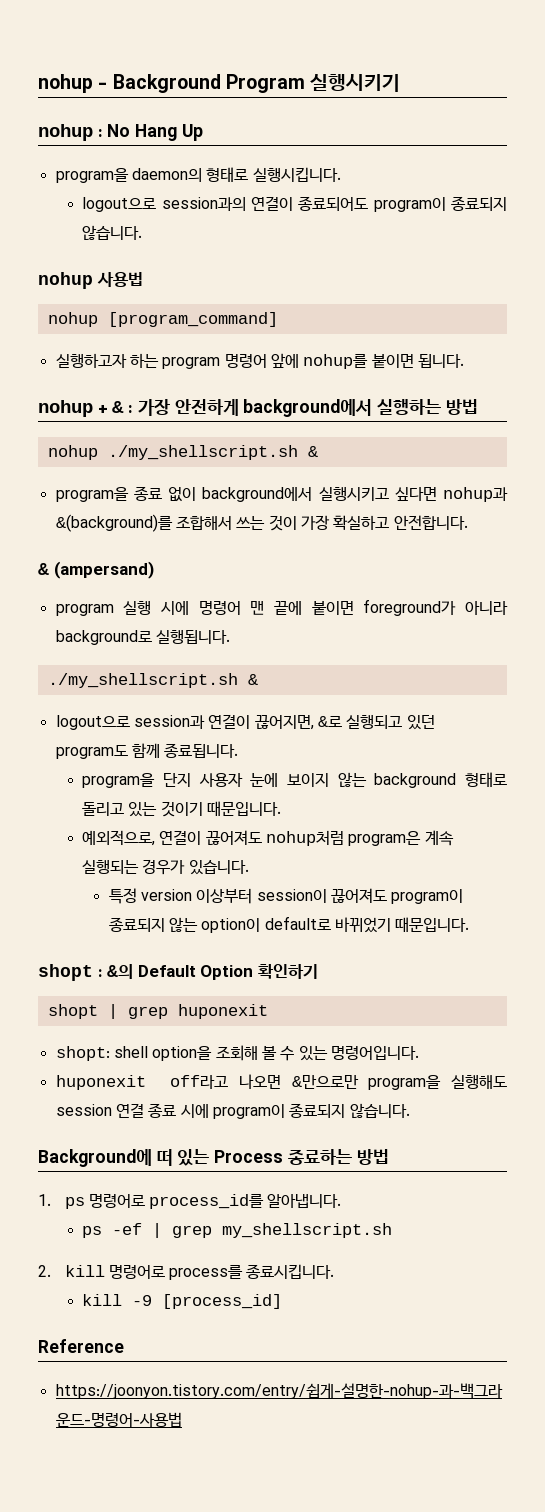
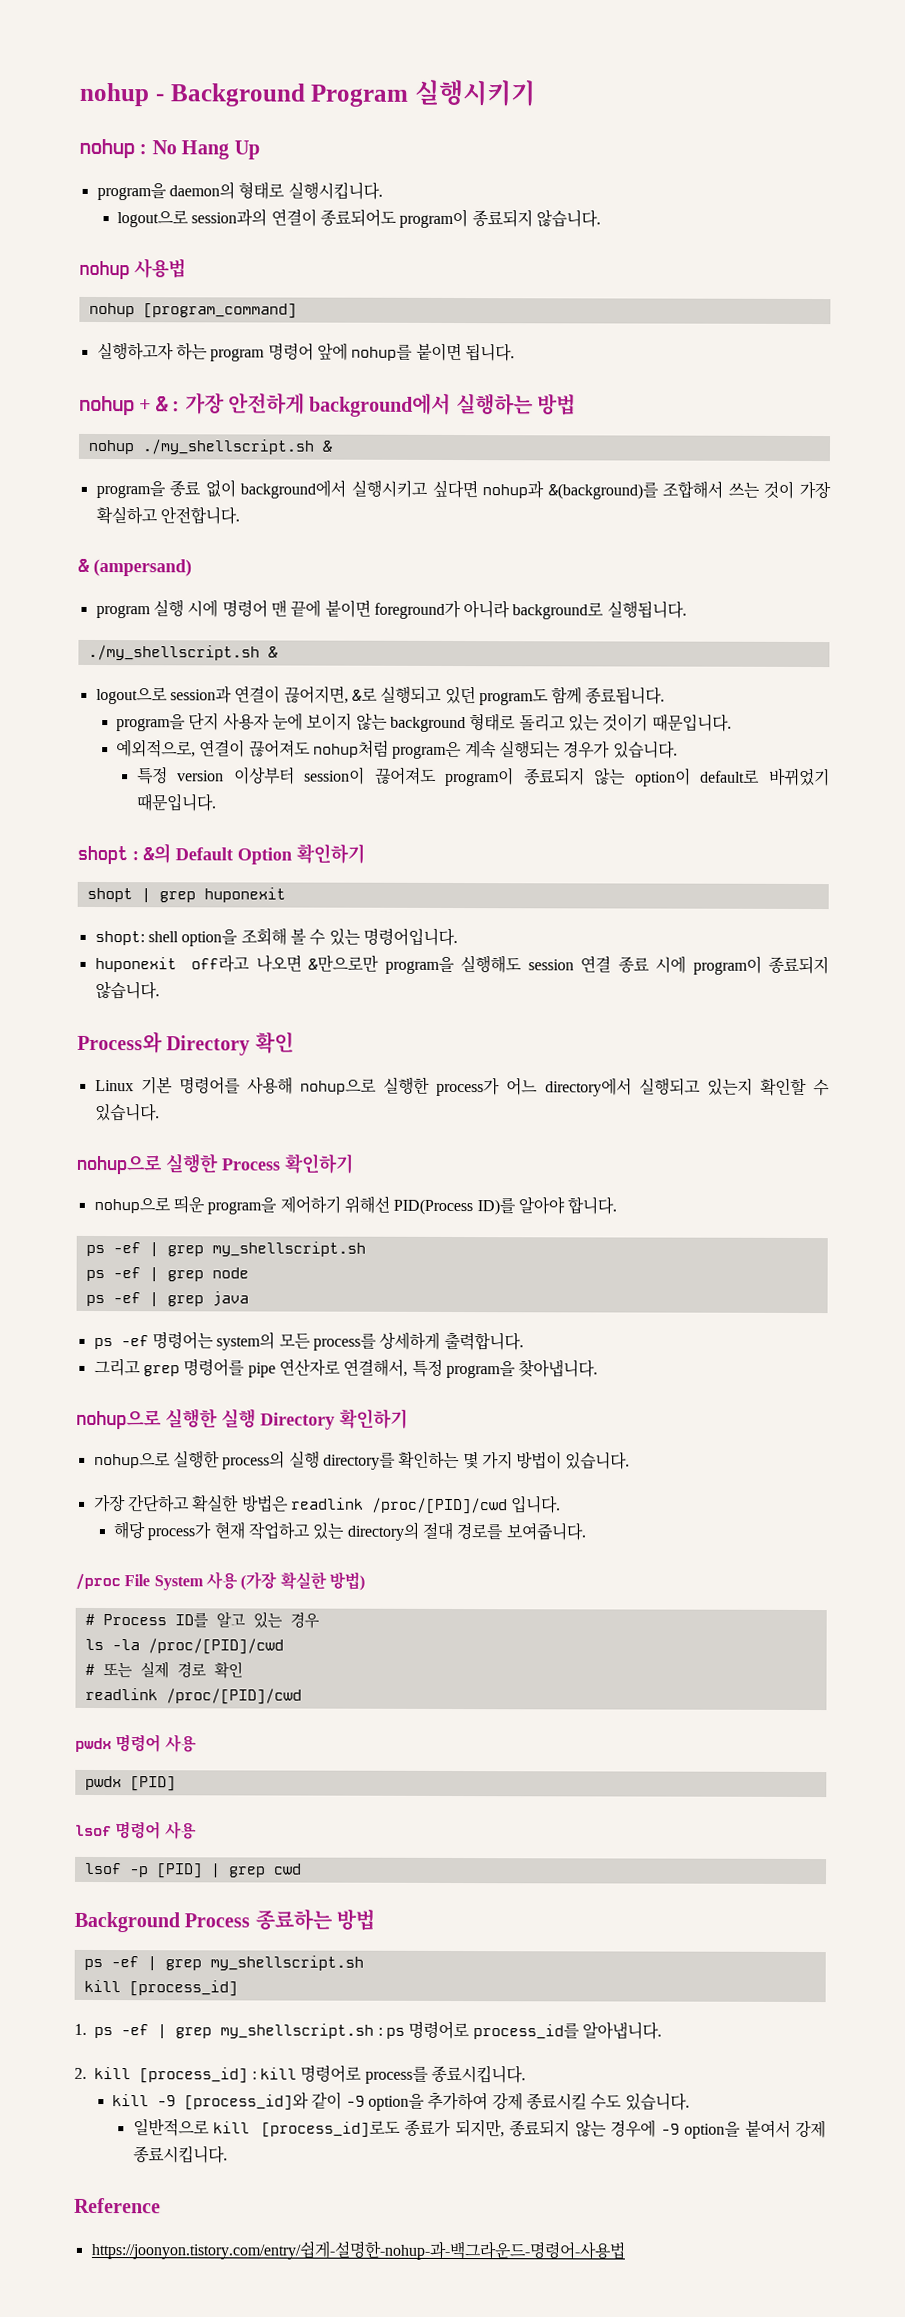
- Background에 떠 있는 Process 종료하는 방법
- 1. ps 명령어로 process_id를 알아냅니다.
+ Process와 Directory 확인
+ Linux 기본 명령어를 사용해 nohup으로 실행한 process가 어느 directory에서 실행되고 있는지 확인할 수 있습니다.
+ nohup으로 실행한 Process 확인하기
+ nohup으로 띄운 program을 제어하기 위해선 PID(Process ID)를 알아야 합니다.
  ps -ef | grep my_shellscript.sh
- 2. kill 명령어로 process를 종료시킵니다.
+ ps -ef | grep node
+ ps -ef | grep java
+ ps -ef 명령어는 system의 모든 process를 상세하게 출력합니다.
+ 그리고 grep 명령어를 pipe 연산자로 연결해서, 특정 program을 찾아냅니다.
+ nohup으로 실행한 실행 Directory 확인하기
+ nohup으로 실행한 process의 실행 directory를 확인하는 몇 가지 방법이 있습니다.
+ 가장 간단하고 확실한 방법은 readlink /proc/[PID]/cwd 입니다.
+ 해당 process가 현재 작업하고 있는 directory의 절대 경로를 보여줍니다.
+ /proc File System 사용 (가장 확실한 방법)
+ # Process ID를 알고 있는 경우
+ ls -la /proc/[PID]/cwd
+ # 또는 실제 경로 확인
+ readlink /proc/[PID]/cwd
+ pwdx 명령어 사용
+ pwdx [PID]
+ lsof 명령어 사용
+ lsof -p [PID] | grep cwd
+ Background Process 종료하는 방법
+ ps -ef | grep my_shellscript.sh
+ kill [process_id]
+ 1. ps -ef | grep my_shellscript.sh : ps 명령어로 process_id를 알아냅니다.
+ 2. kill [process_id] : kill 명령어로 process를 종료시킵니다.
- kill -9 [process_id]
+ kill -9 [process_id]와 같이 -9 option을 추가하여 강제 종료시킬 수도 있습니다.
+ 일반적으로 kill [process_id]로도 종료가 되지만, 종료되지 않는 경우에 -9 option을 붙여서 강제 종료시킵니다.

